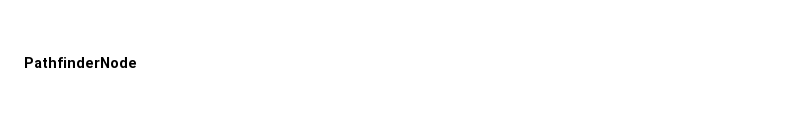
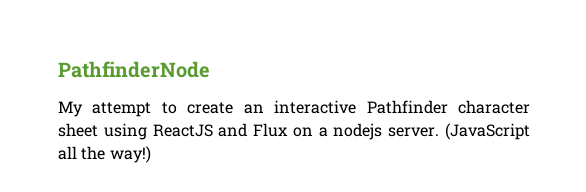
+ My attempt to create an interactive Pathfinder character sheet using ReactJS and Flux on a nodejs server. (JavaScript all the way!)

